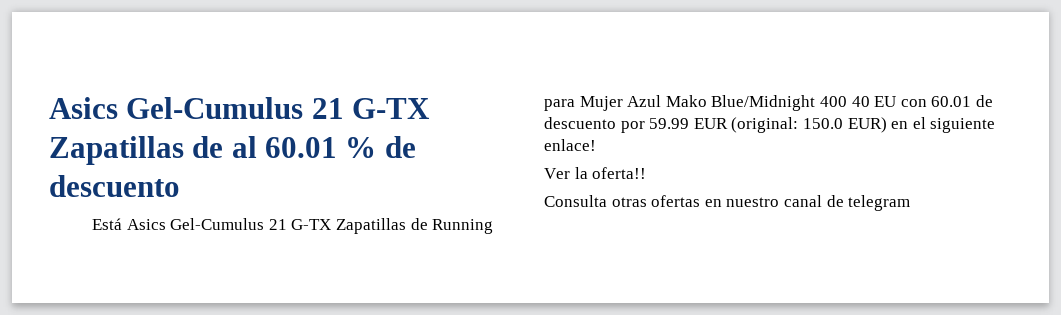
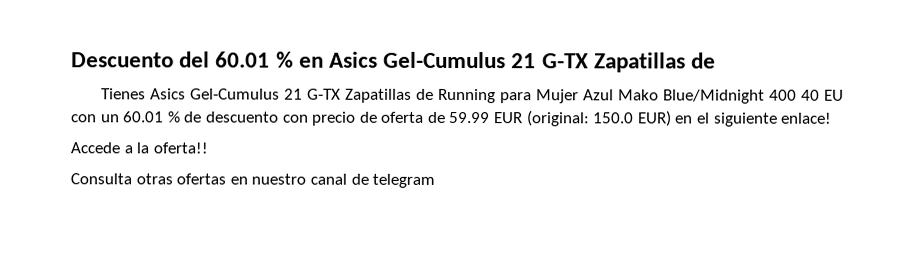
- Asics Gel-Cumulus 21 G-TX Zapatillas de al 60.01 % de descuento
- Está Asics Gel-Cumulus 21 G-TX Zapatillas de Running para Mujer Azul Mako Blue/Midnight 400 40 EU con 60.01 de descuento por 59.99 EUR (original: 150.0 EUR) en el siguiente enlace!
+ Descuento del 60.01 % en Asics Gel-Cumulus 21 G-TX Zapatillas de
+ Tienes Asics Gel-Cumulus 21 G-TX Zapatillas de Running para Mujer Azul Mako Blue/Midnight 400 40 EU con un 60.01 % de descuento con precio de oferta de 59.99 EUR (original: 150.0 EUR) en el siguiente enlace!
- Ver la oferta!!
+ Accede a la oferta!!

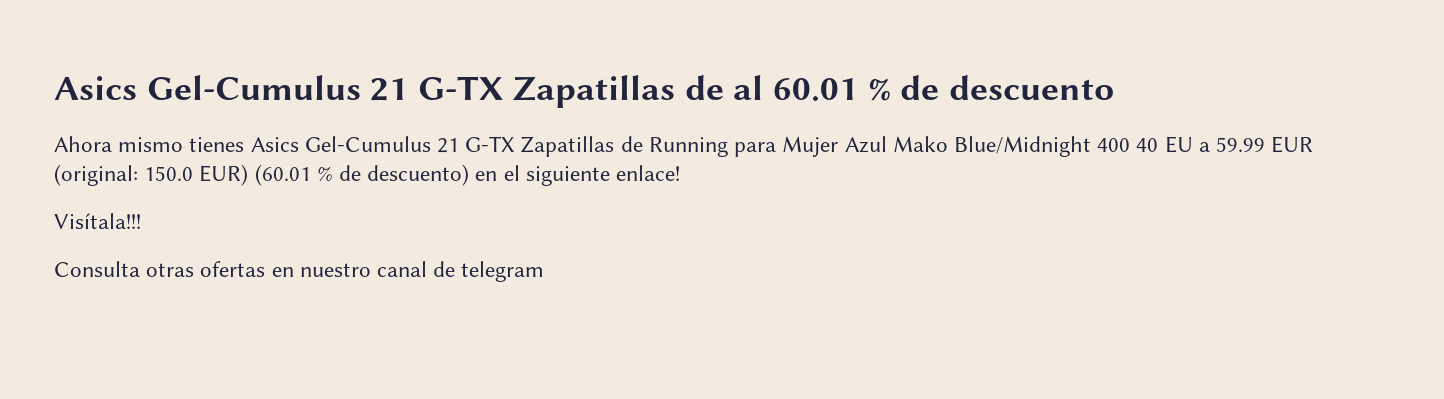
- Descuento del 60.01 % en Asics Gel-Cumulus 21 G-TX Zapatillas de
- Tienes Asics Gel-Cumulus 21 G-TX Zapatillas de Running para Mujer Azul Mako Blue/Midnight 400 40 EU con un 60.01 % de descuento con precio de oferta de 59.99 EUR (original: 150.0 EUR) en el siguiente enlace!
+ Asics Gel-Cumulus 21 G-TX Zapatillas de al 60.01 % de descuento
+ Ahora mismo tienes Asics Gel-Cumulus 21 G-TX Zapatillas de Running para Mujer Azul Mako Blue/Midnight 400 40 EU a 59.99 EUR (original: 150.0 EUR) (60.01 % de descuento) en el siguiente enlace!
- Accede a la oferta!!
+ Visítala!!!

